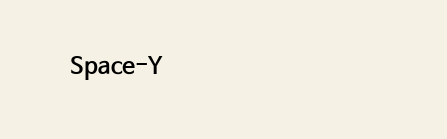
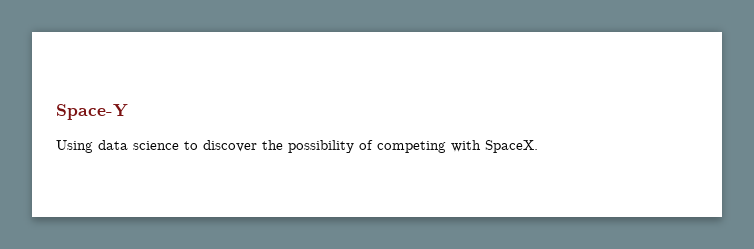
+ Using data science to discover the possibility of competing with SpaceX.

